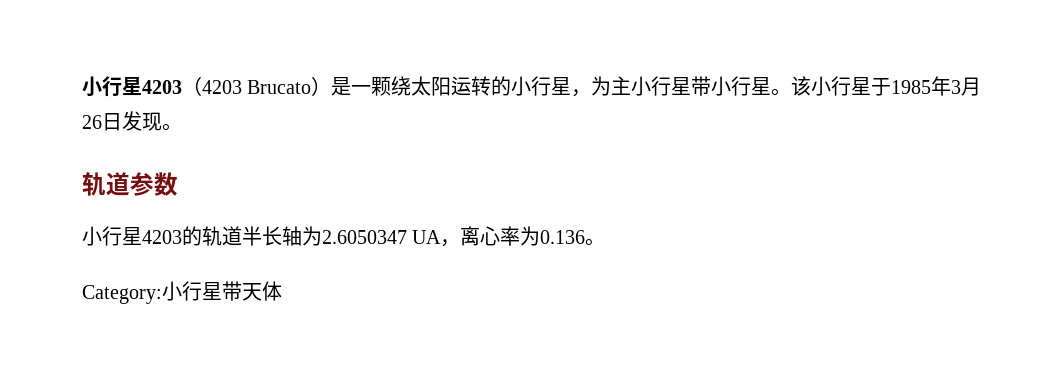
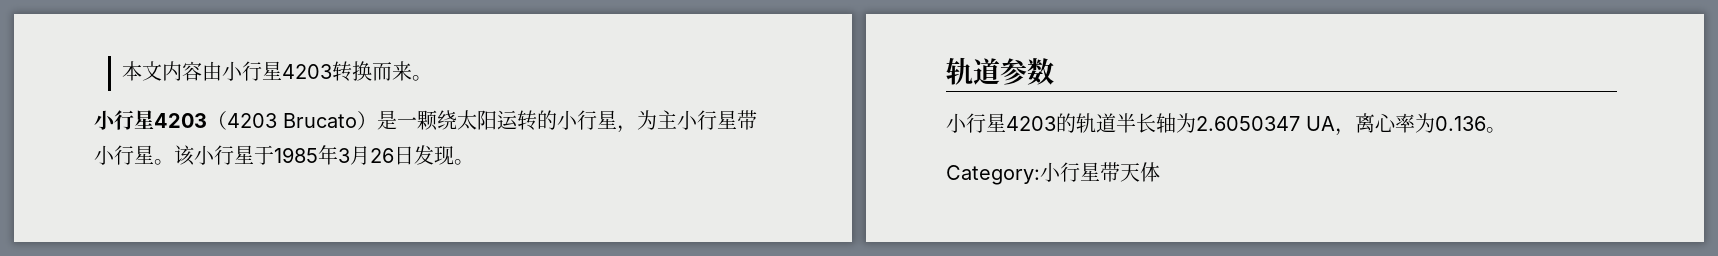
+ 本文内容由小行星4203转换而来。

